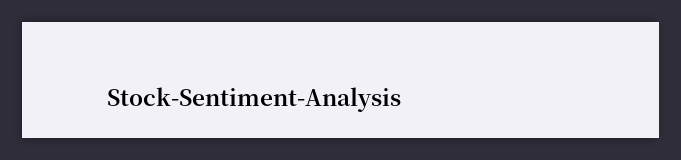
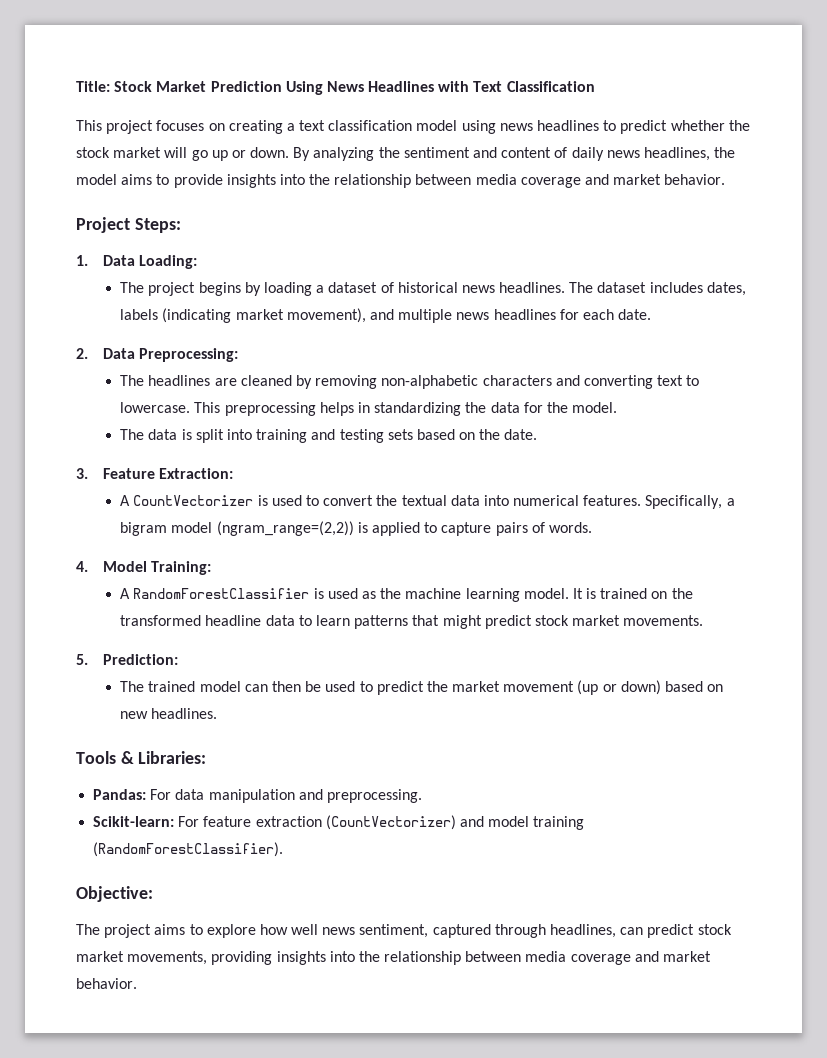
- Stock-Sentiment-Analysis
+ Title: Stock Market Prediction Using News Headlines with Text Classification
+ This project focuses on creating a text classification model using news headlines to predict whether the stock market will go up or down. By analyzing the sentiment and content of daily news headlines, the model aims to provide insights into the relationship between media coverage and market behavior.
+ Project Steps:
+ 1. Data Loading:
+ The project begins by loading a dataset of historical news headlines. The dataset includes dates, labels (indicating market movement), and multiple news headlines for each date.
+ 2. Data Preprocessing:
+ The headlines are cleaned by removing non-alphabetic characters and converting text to lowercase. This preprocessing helps in standardizing the data for the model.
+ The data is split into training and testing sets based on the date.
+ 3. Feature Extraction:
+ A CountVectorizer is used to convert the textual data into numerical features. Specifically, a bigram model (ngram_range=(2,2)) is applied to capture pairs of words.
+ 4. Model Training:
+ A RandomForestClassifier is used as the machine learning model. It is trained on the transformed headline data to learn patterns that might predict stock market movements.
+ 5. Prediction:
+ The trained model can then be used to predict the market movement (up or down) based on new headlines.
+ Tools & Libraries:
+ Pandas: For data manipulation and preprocessing.
+ Scikit-learn: For feature extraction (CountVectorizer) and model training (RandomForestClassifier).
+ Objective:
+ The project aims to explore how well news sentiment, captured through headlines, can predict stock market movements, providing insights into the relationship between media coverage and market behavior.

